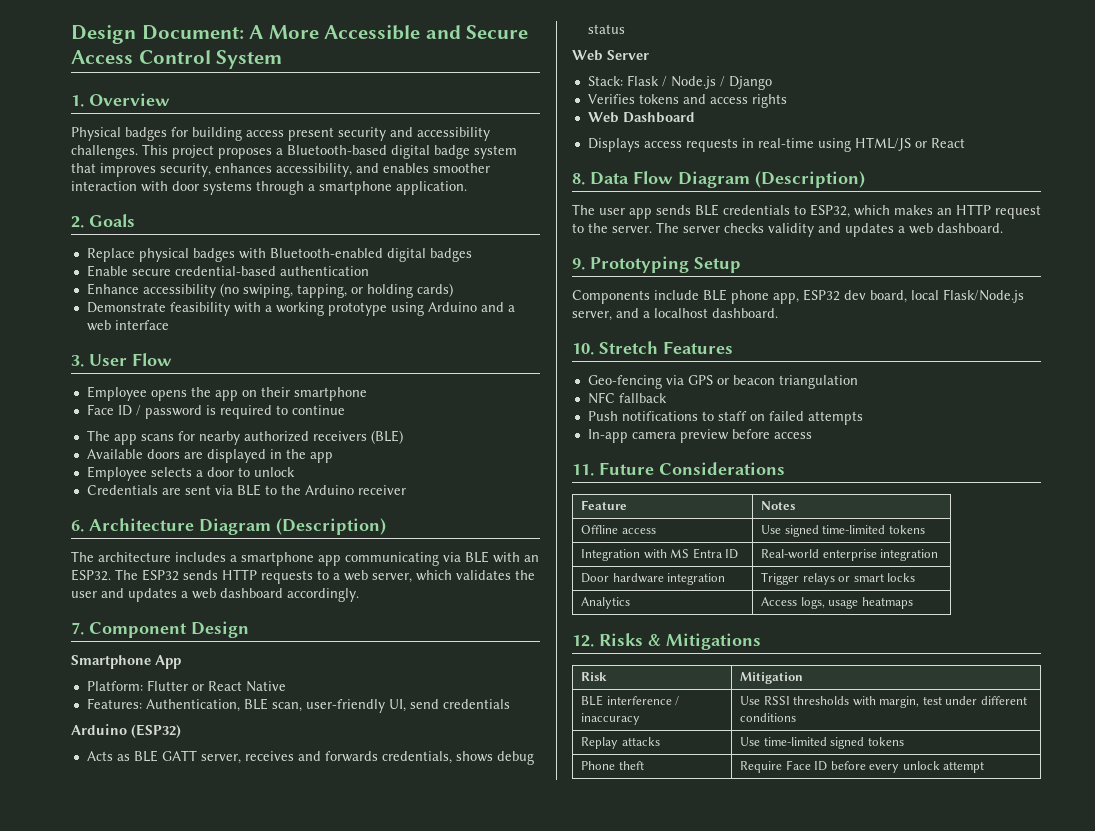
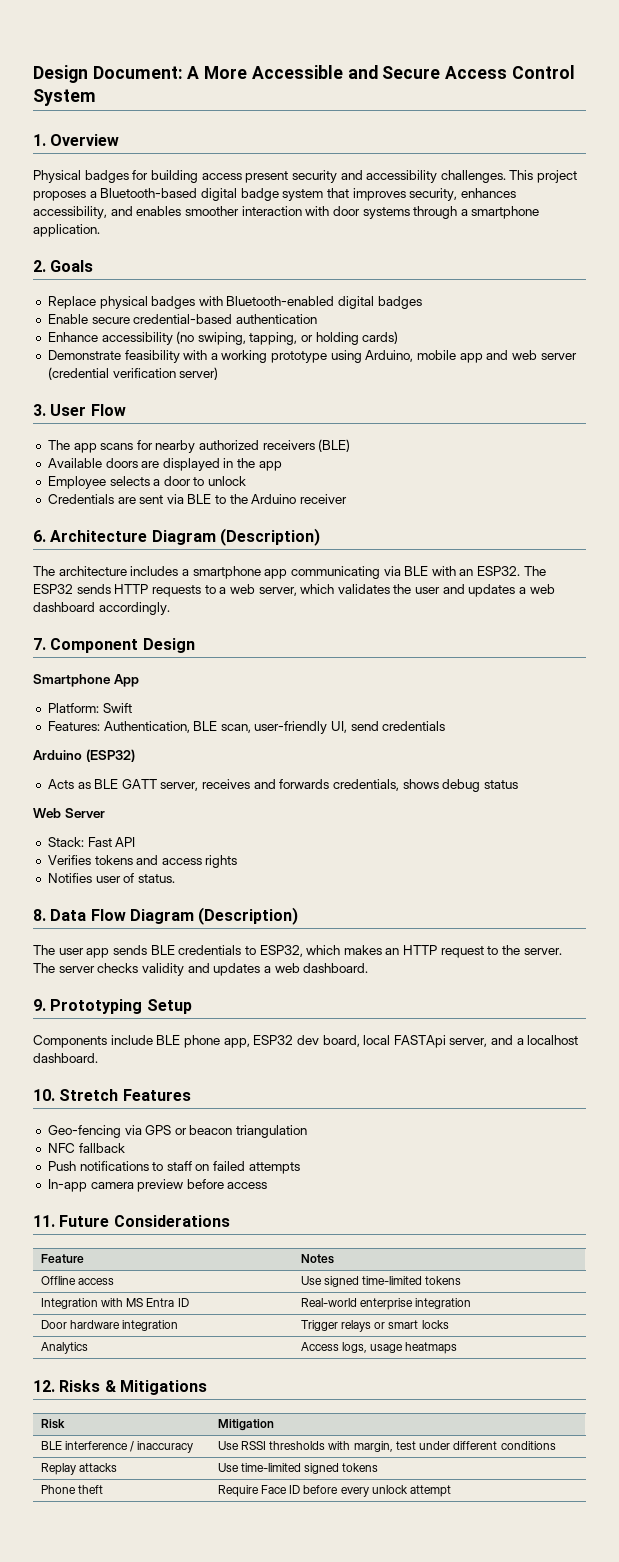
- Demonstrate feasibility with a working prototype using Arduino and a web interface
+ Demonstrate feasibility with a working prototype using Arduino, mobile app and web server (credential verification server)
  3. User Flow
- Employee opens the app on their smartphone
- Face ID / password is required to continue
- Platform: Flutter or React Native
+ Platform: Swift
- Stack: Flask / Node.js / Django
+ Stack: Fast API
- Web Dashboard
- Displays access requests in real-time using HTML/JS or React
+ Notifies user of status.
- Components include BLE phone app, ESP32 dev board, local Flask/Node.js server, and a localhost dashboard.
+ Components include BLE phone app, ESP32 dev board, local FASTApi server, and a localhost dashboard.

